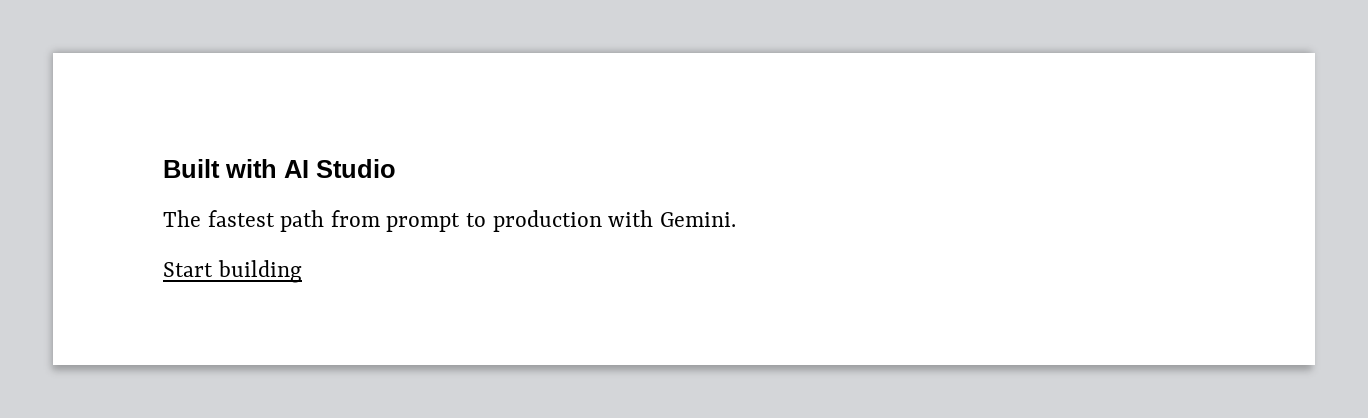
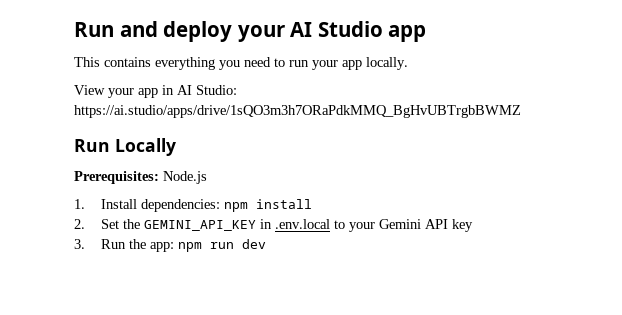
- Built with AI Studio
- The fastest path from prompt to production with Gemini.
- Start building
+ Run and deploy your AI Studio app
+ This contains everything you need to run your app locally.
+ View your app in AI Studio: https://ai.studio/apps/drive/1sQO3m3h7ORaPdkMMQ_BgHvUBTrgbBWMZ
+ Run Locally
+ Prerequisites: Node.js
+ 1. Install dependencies: npm install
+ 2. Set the GEMINI_API_KEY in .env.local to your Gemini API key
+ 3. Run the app: npm run dev

